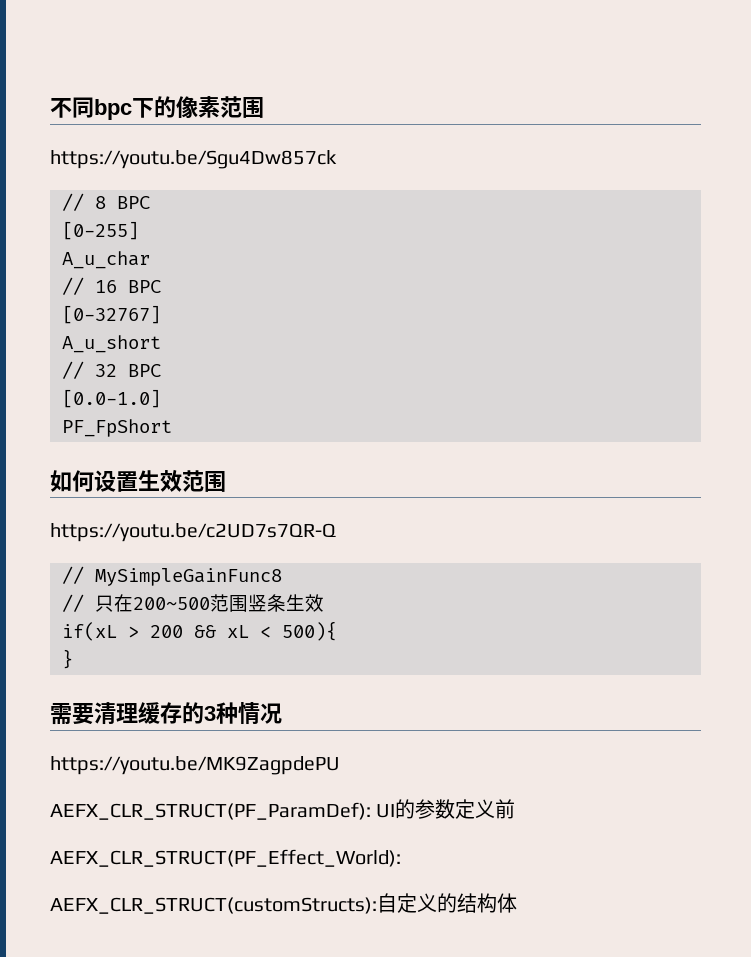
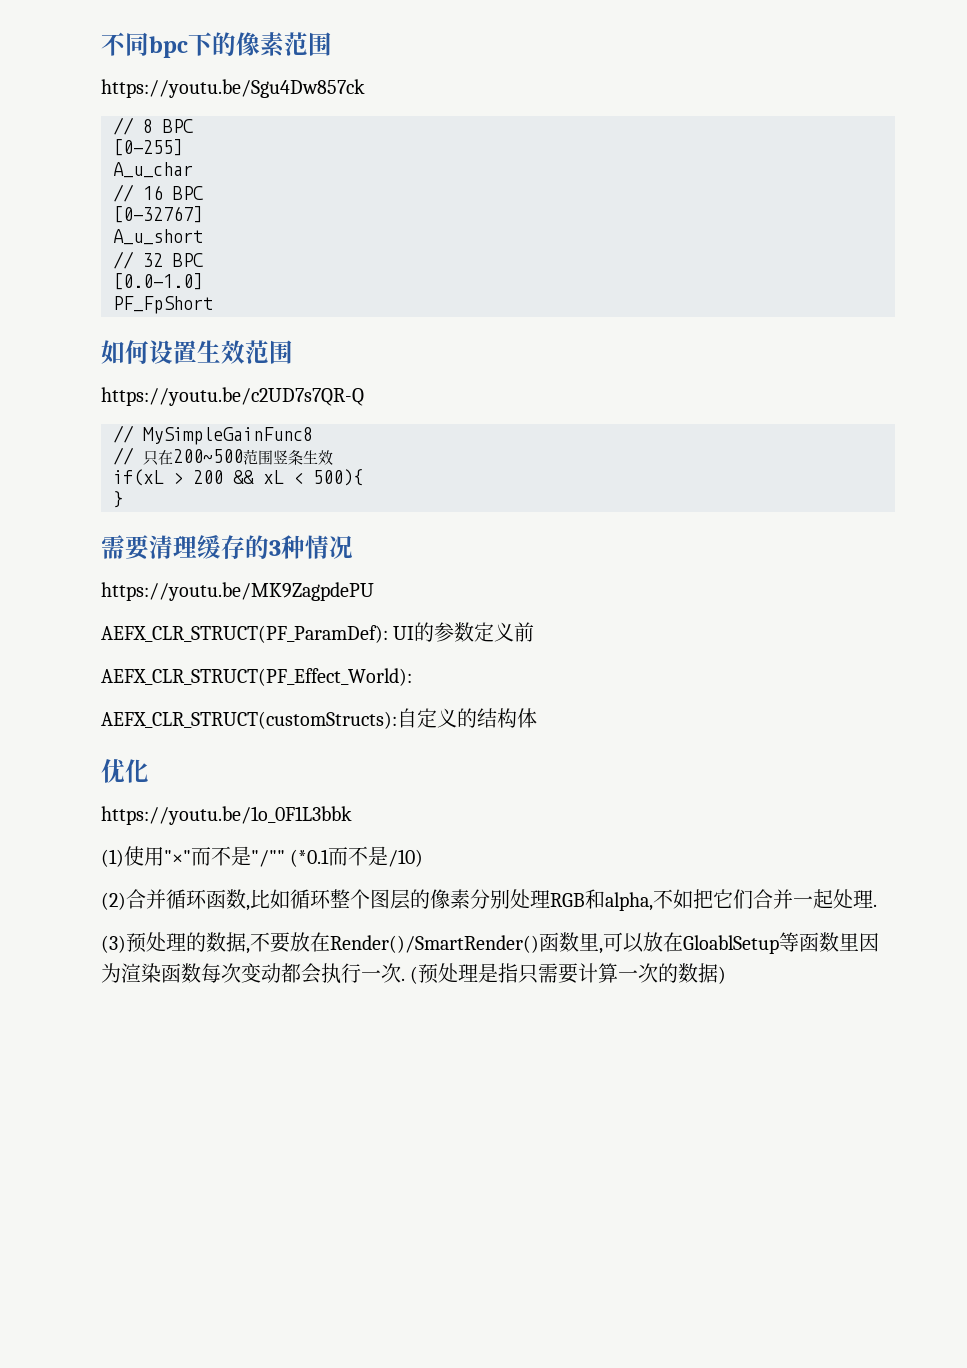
+ 优化
+ https://youtu.be/1o_0F1L3bbk
+ (1)使用"×"而不是"/"" (*0.1而不是/10)
+ (2)合并循环函数,比如循环整个图层的像素分别处理RGB和alpha,不如把它们合并一起处理.
+ (3)预处理的数据,不要放在Render()/SmartRender()函数里,可以放在GloablSetup等函数里因为渲染函数每次变动都会执行一次. (预处理是指只需要计算一次的数据)

